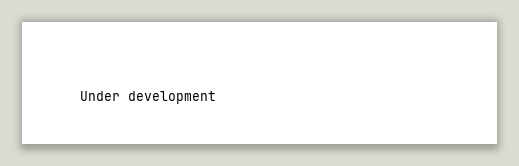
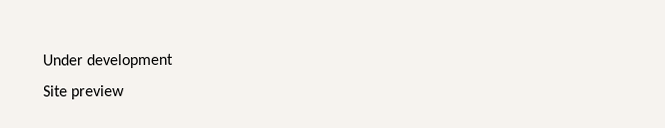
+ Site preview

